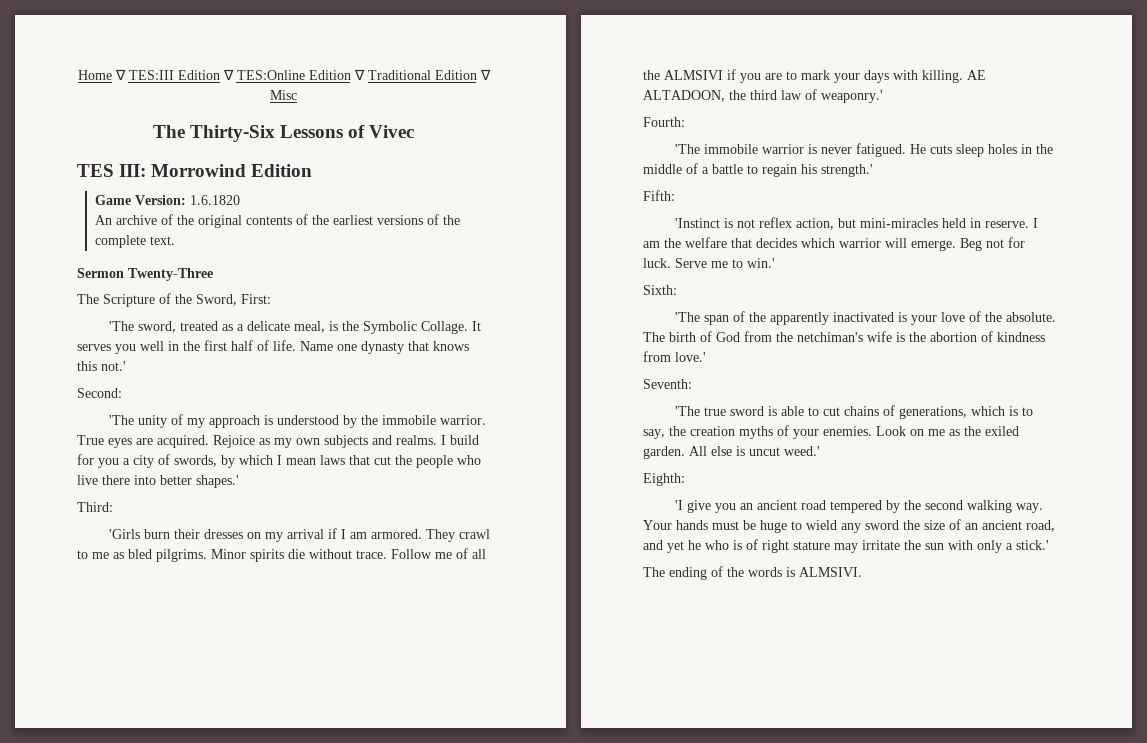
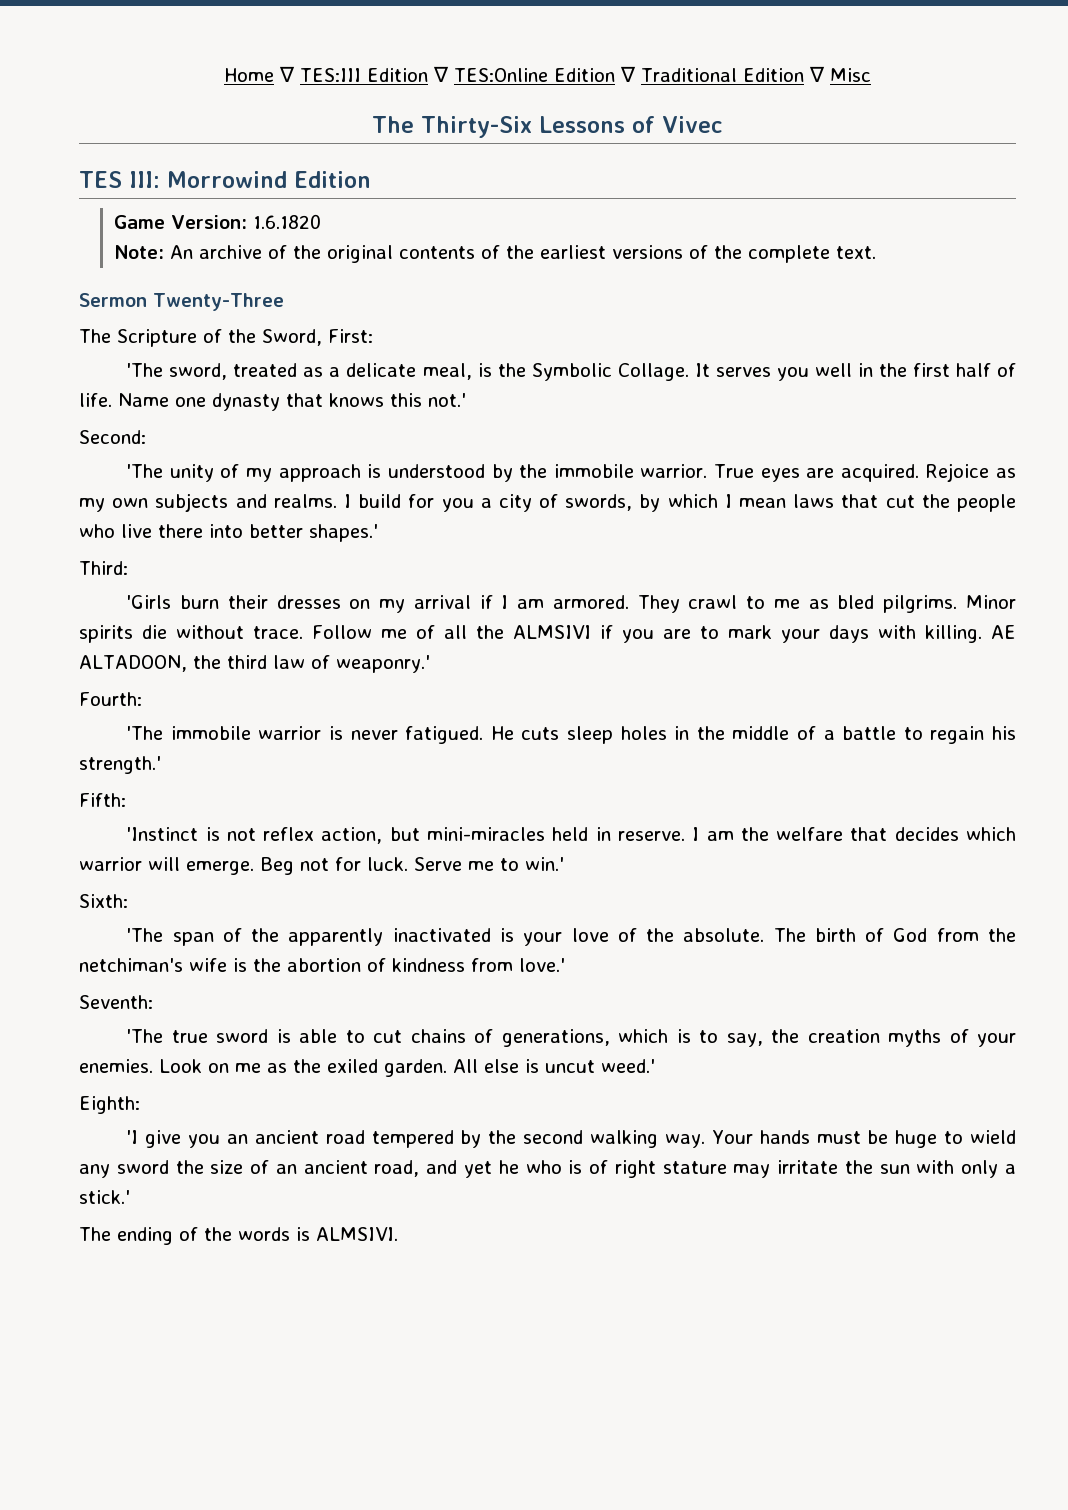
- An archive of the original contents of the earliest versions of the complete text.
+ Note: An archive of the original contents of the earliest versions of the complete text.

